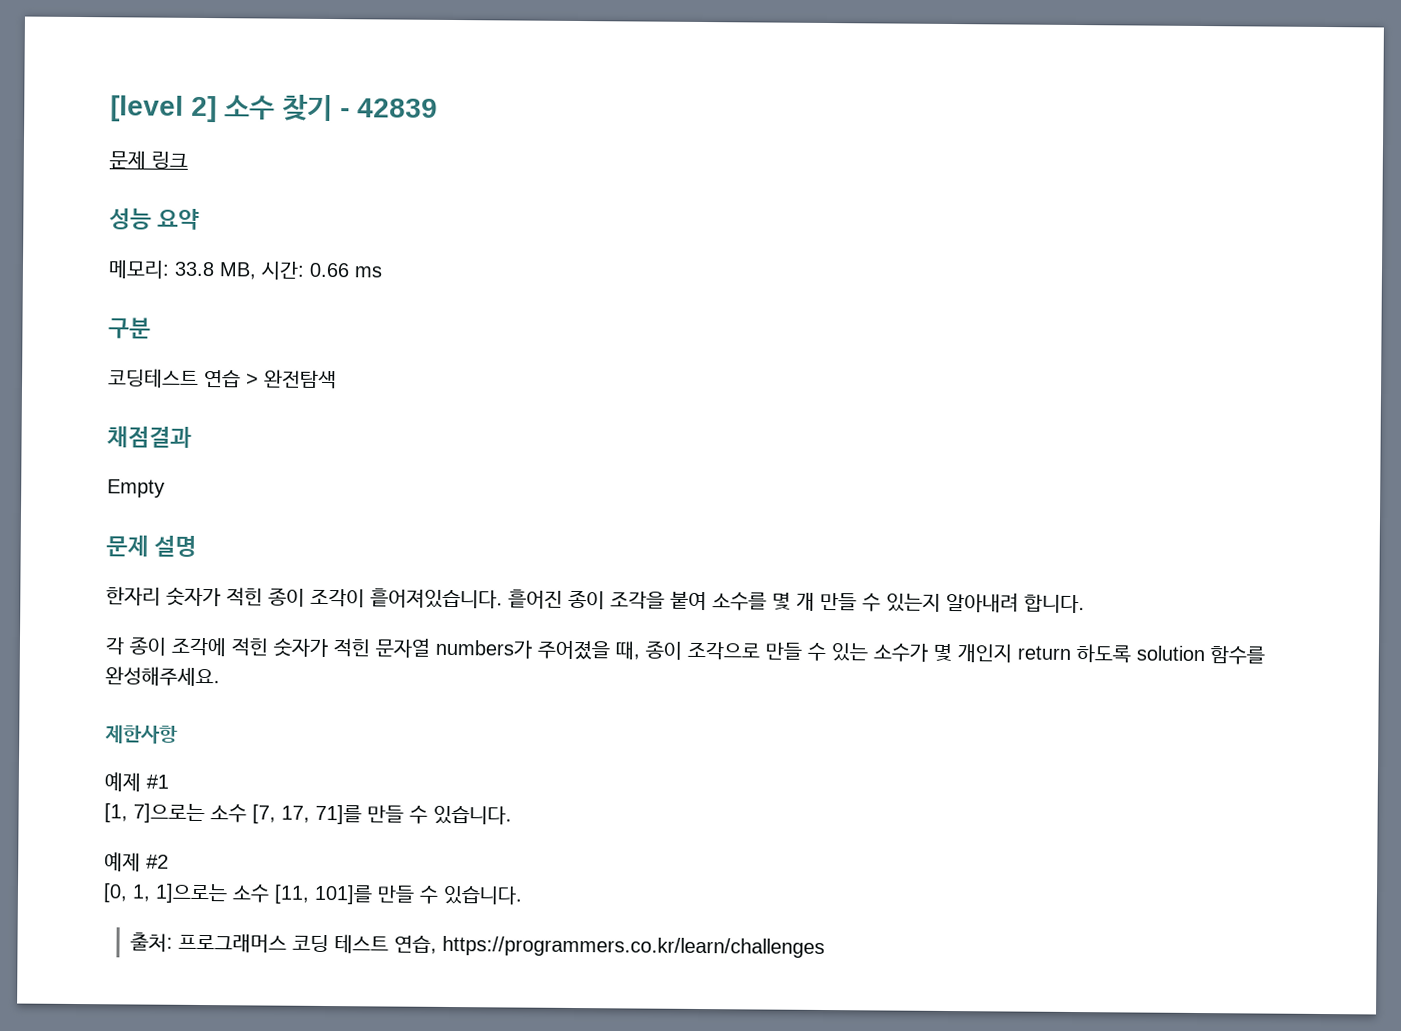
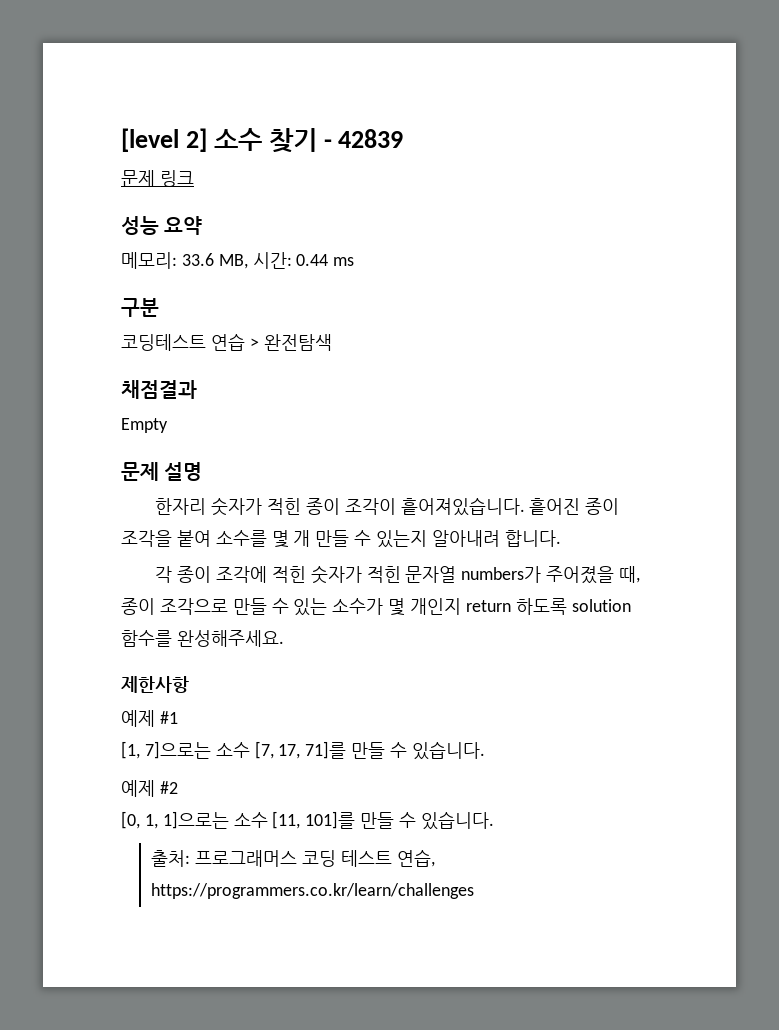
- 메모리: 33.8 MB, 시간: 0.66 ms
+ 메모리: 33.6 MB, 시간: 0.44 ms

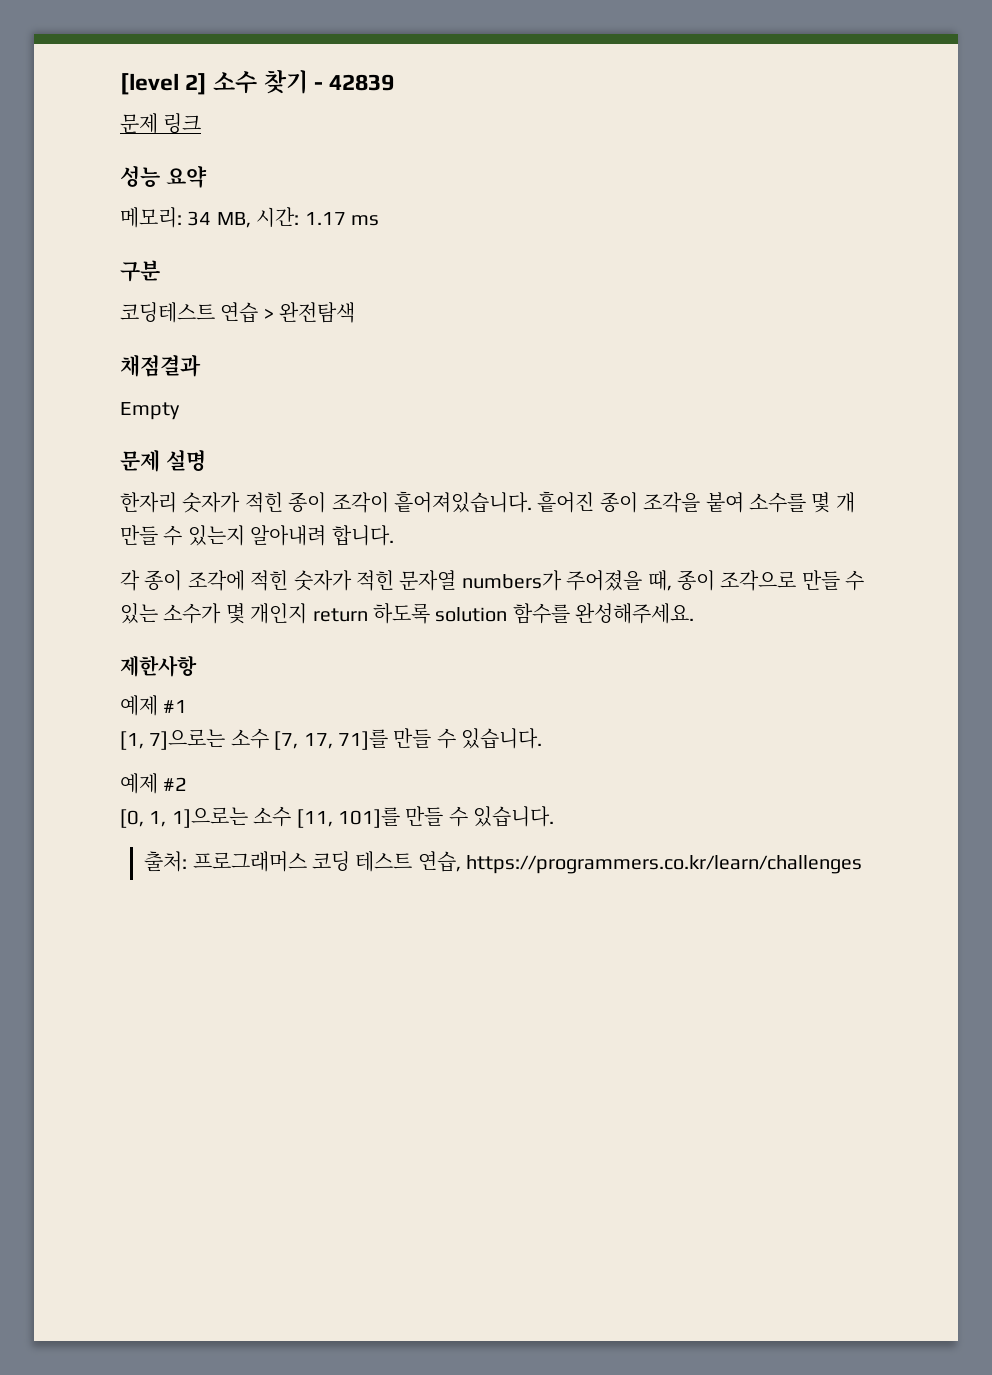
- 메모리: 33.6 MB, 시간: 0.44 ms
+ 메모리: 34 MB, 시간: 1.17 ms

